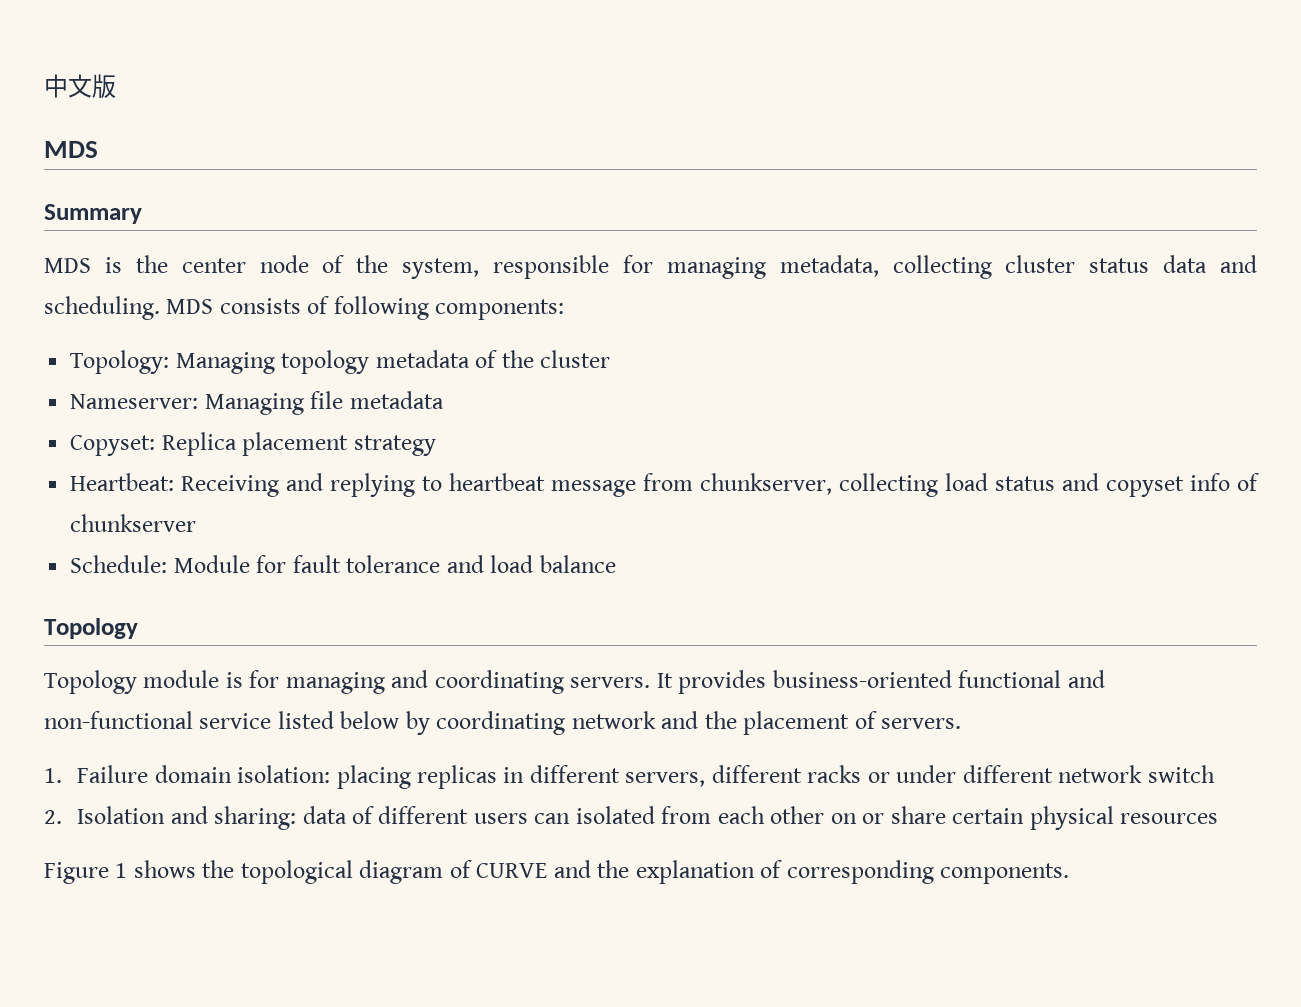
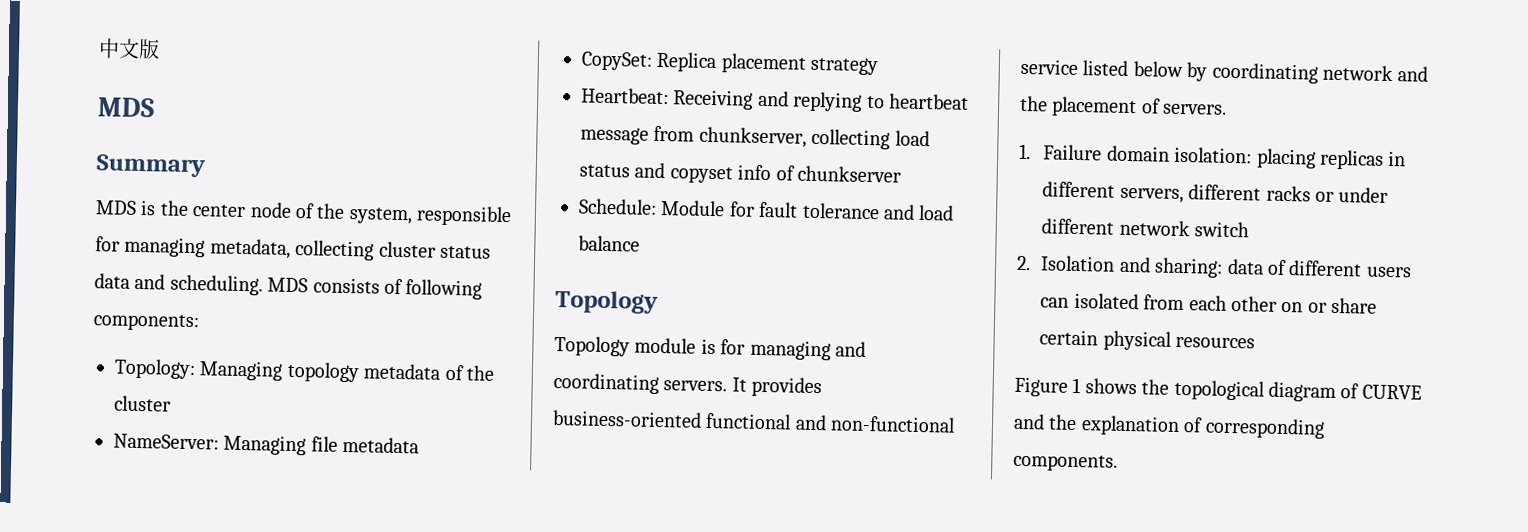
- Nameserver: Managing file metadata
+ NameServer: Managing file metadata
- Copyset: Replica placement strategy
+ CopySet: Replica placement strategy

